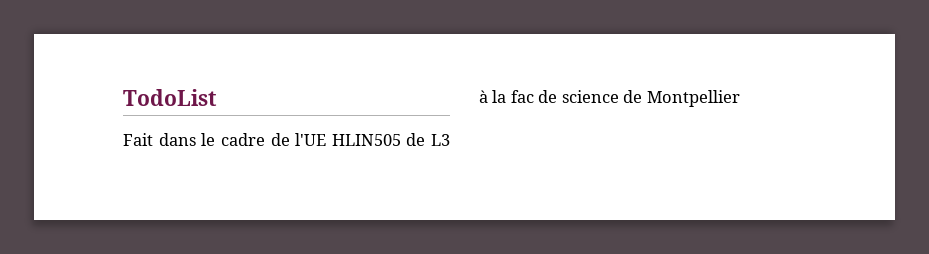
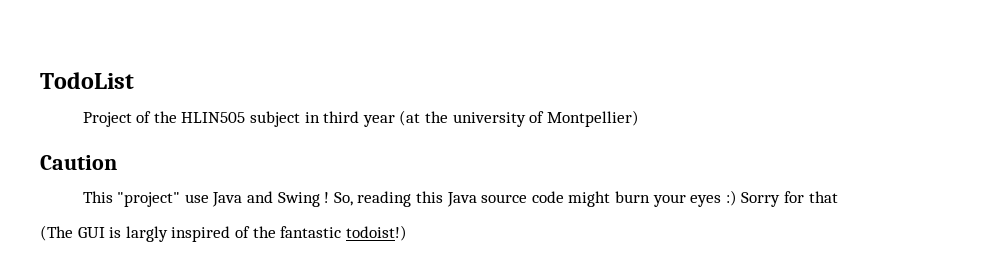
- Fait dans le cadre de l'UE HLIN505 de L3 à la fac de science de Montpellier
+ Project of the HLIN505 subject in third year (at the university of Montpellier)
+ Caution
+ This "project" use Java and Swing ! So, reading this Java source code might burn your eyes :) Sorry for that
+ (The GUI is largly inspired of the fantastic todoist!)

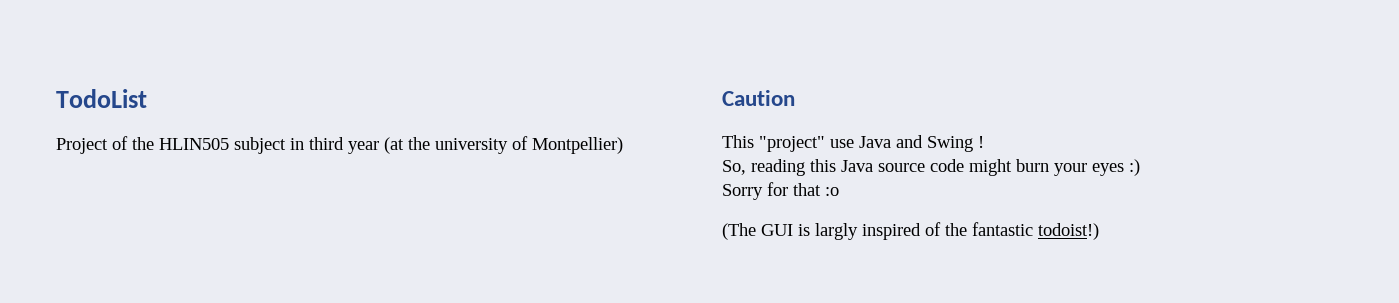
- This "project" use Java and Swing ! So, reading this Java source code might burn your eyes :) Sorry for that
+ This "project" use Java and Swing !
+ So, reading this Java source code might burn your eyes :)
+ Sorry for that :o

